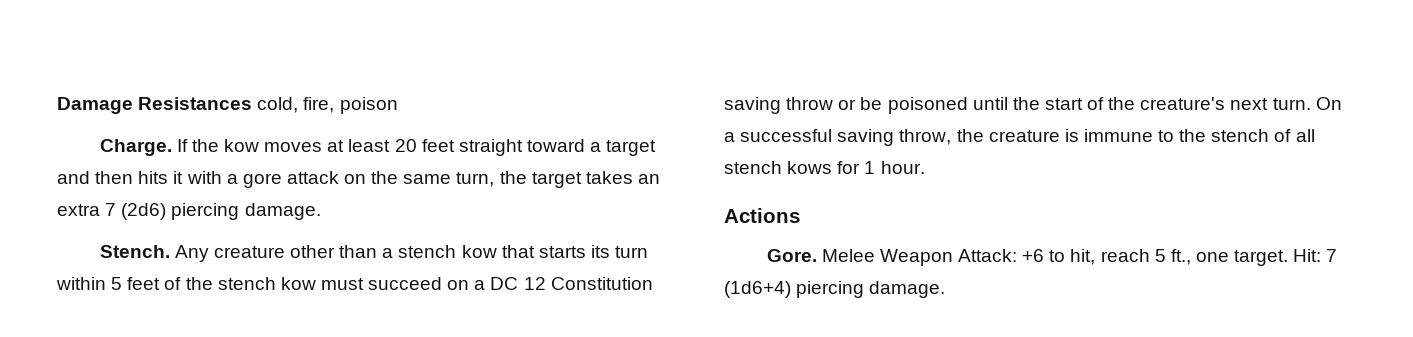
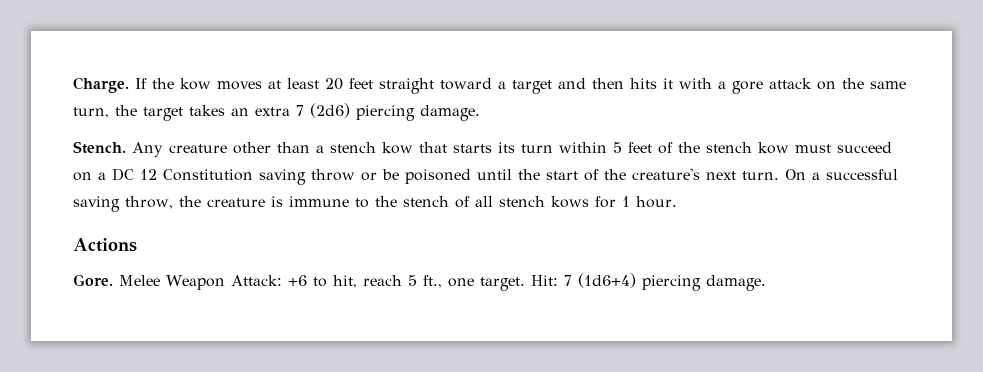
- Damage Resistances cold, fire, poison

